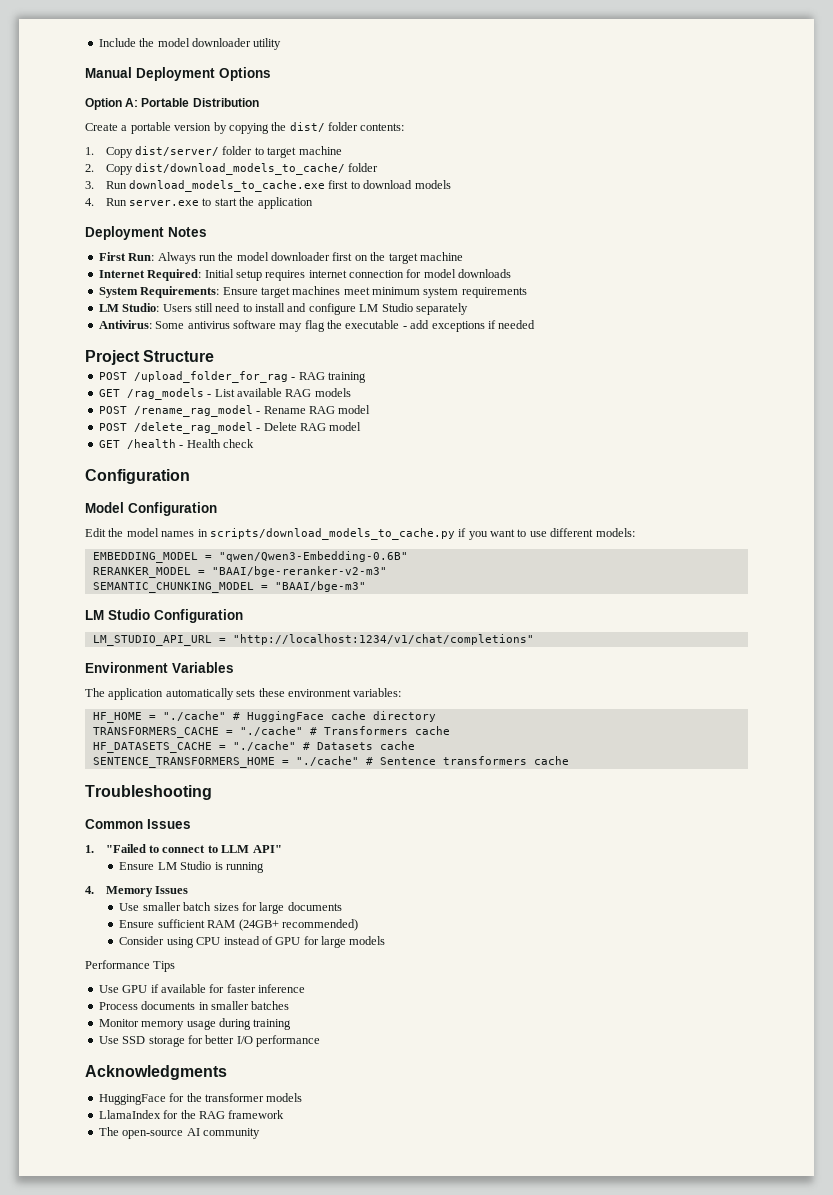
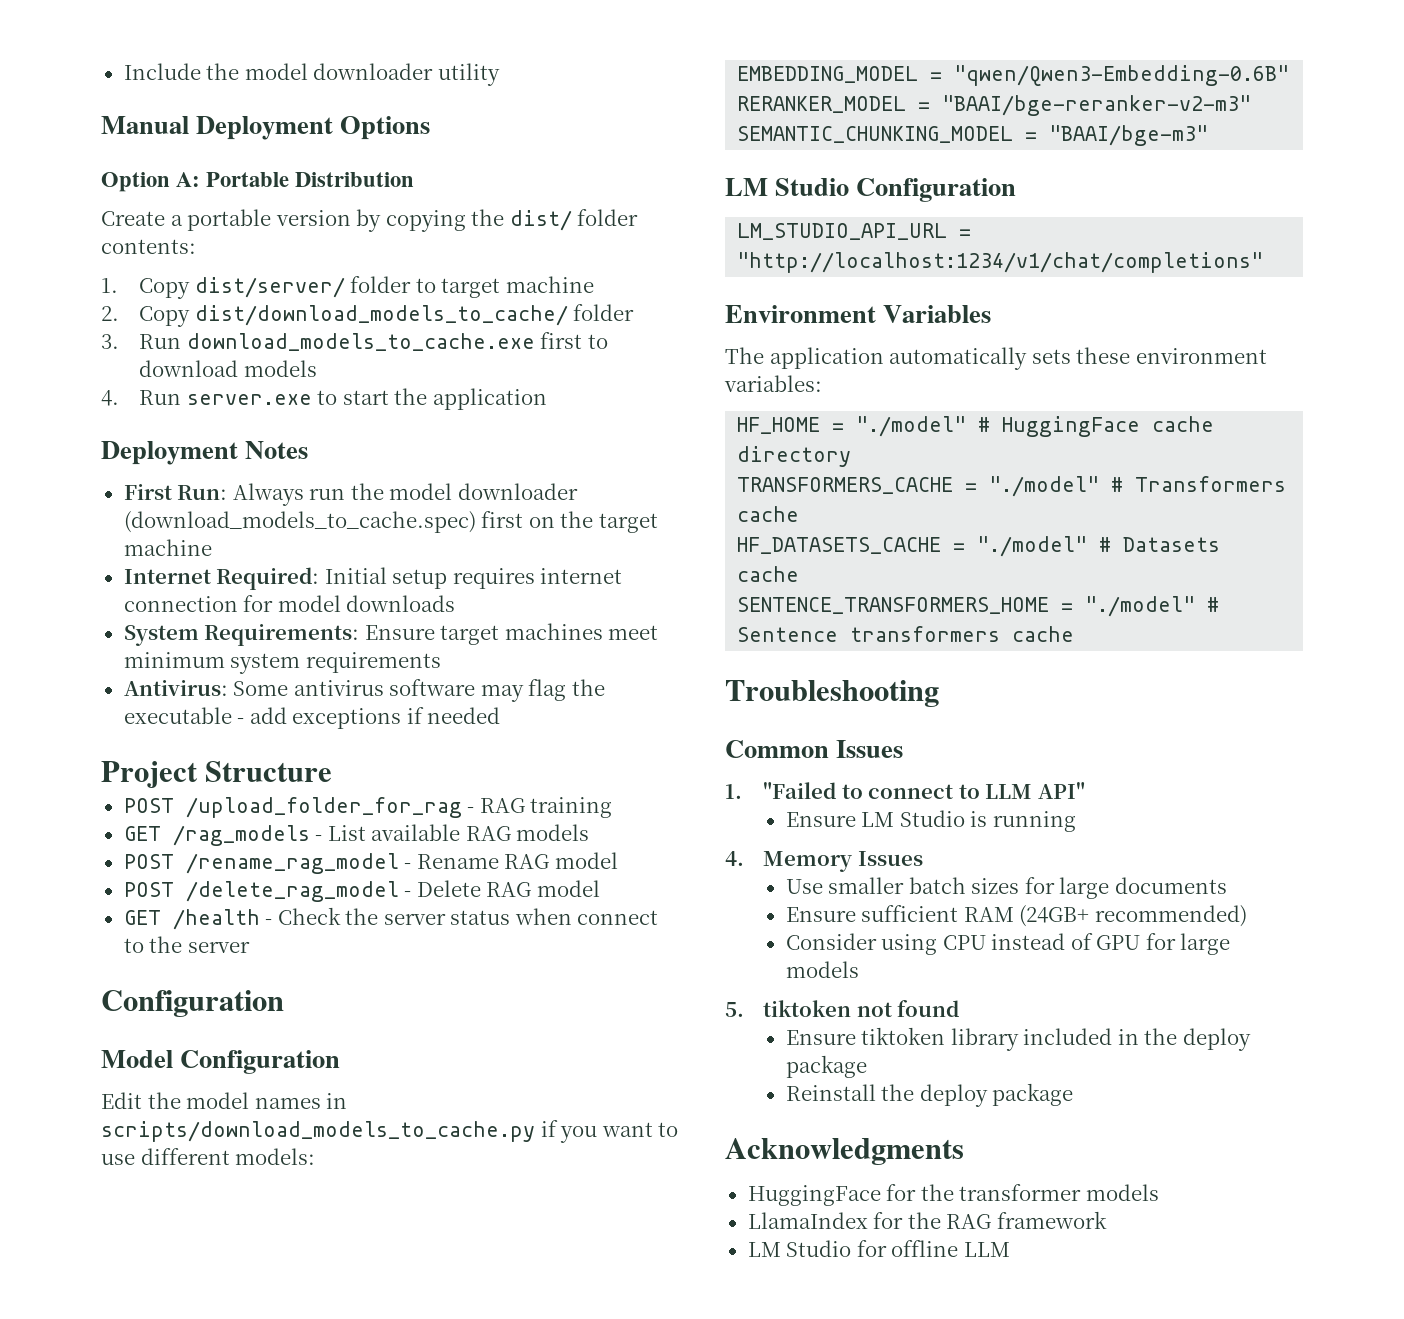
- First Run: Always run the model downloader first on the target machine
+ First Run: Always run the model downloader (download_models_to_cache.spec) first on the target machine
- LM Studio: Users still need to install and configure LM Studio separately
- GET /health - Health check
+ GET /health - Check the server status when connect to the server
- HF_HOME = "./cache" # HuggingFace cache directory
+ HF_HOME = "./model" # HuggingFace cache directory
- TRANSFORMERS_CACHE = "./cache" # Transformers cache
+ TRANSFORMERS_CACHE = "./model" # Transformers cache
- HF_DATASETS_CACHE = "./cache" # Datasets cache
+ HF_DATASETS_CACHE = "./model" # Datasets cache
- SENTENCE_TRANSFORMERS_HOME = "./cache" # Sentence transformers cache
+ SENTENCE_TRANSFORMERS_HOME = "./model" # Sentence transformers cache
- Performance Tips
- Use GPU if available for faster inference
- Process documents in smaller batches
- Monitor memory usage during training
- Use SSD storage for better I/O performance
+ 5. tiktoken not found
+ Ensure tiktoken library included in the deploy package
+ Reinstall the deploy package
- The open-source AI community
+ LM Studio for offline LLM

